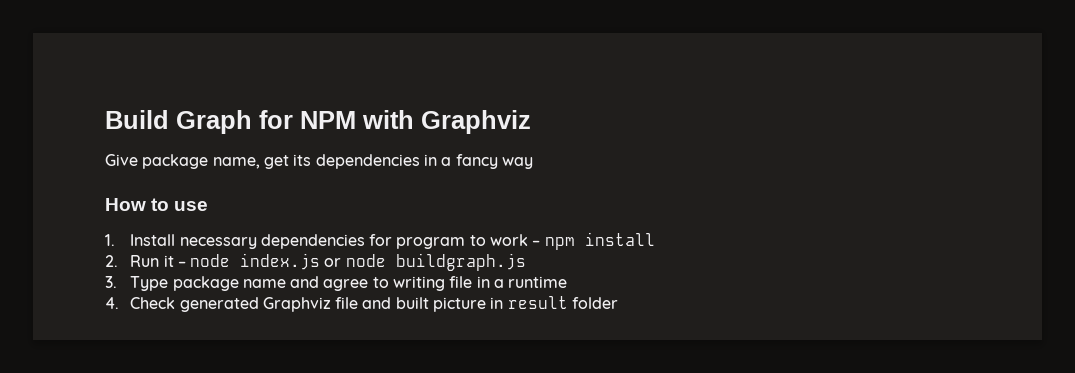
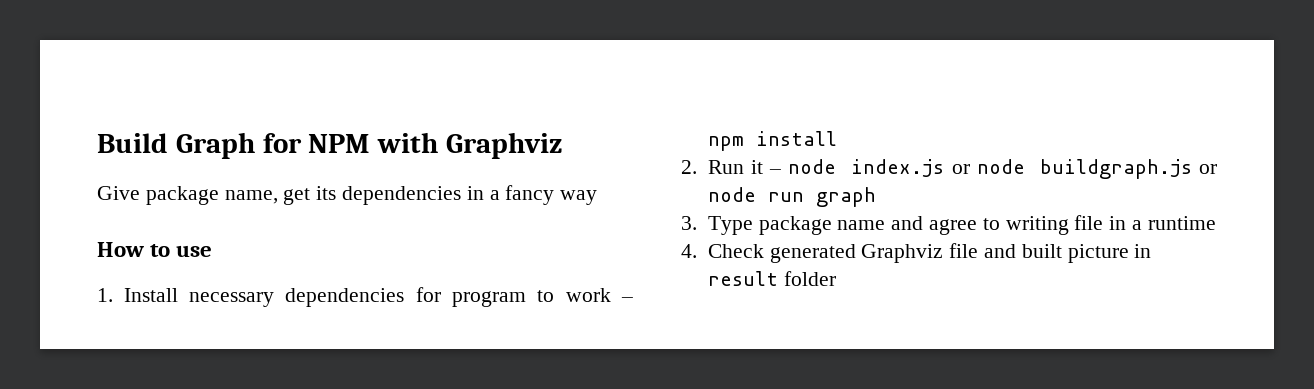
- 2. Run it – node index.js or node buildgraph.js
+ 2. Run it – node index.js or node buildgraph.js or node run graph

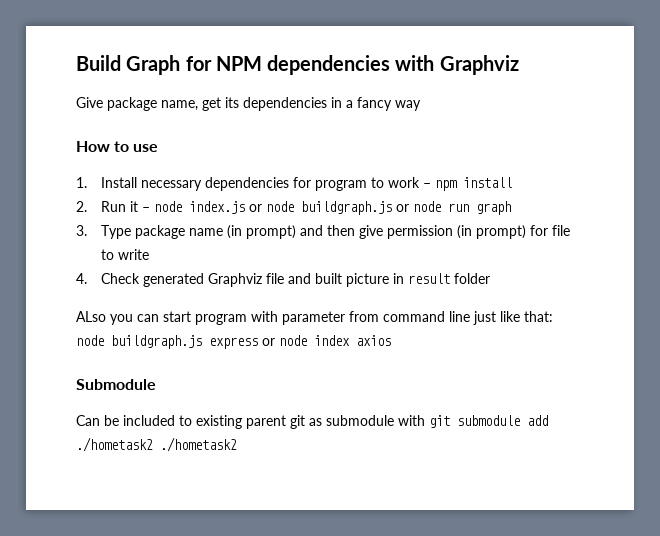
- Build Graph for NPM with Graphviz
+ Build Graph for NPM dependencies with Graphviz
- 3. Type package name and agree to writing file in a runtime
+ 3. Type package name (in prompt) and then give permission (in prompt) for file to write
+ ALso you can start program with parameter from command line just like that: node buildgraph.js express or node index axios
+ Submodule
+ Can be included to existing parent git as submodule with git submodule add ./hometask2 ./hometask2

